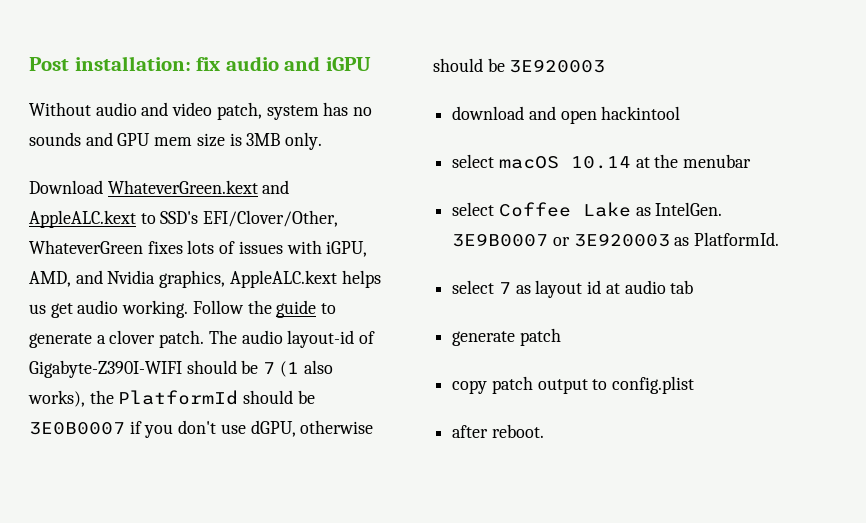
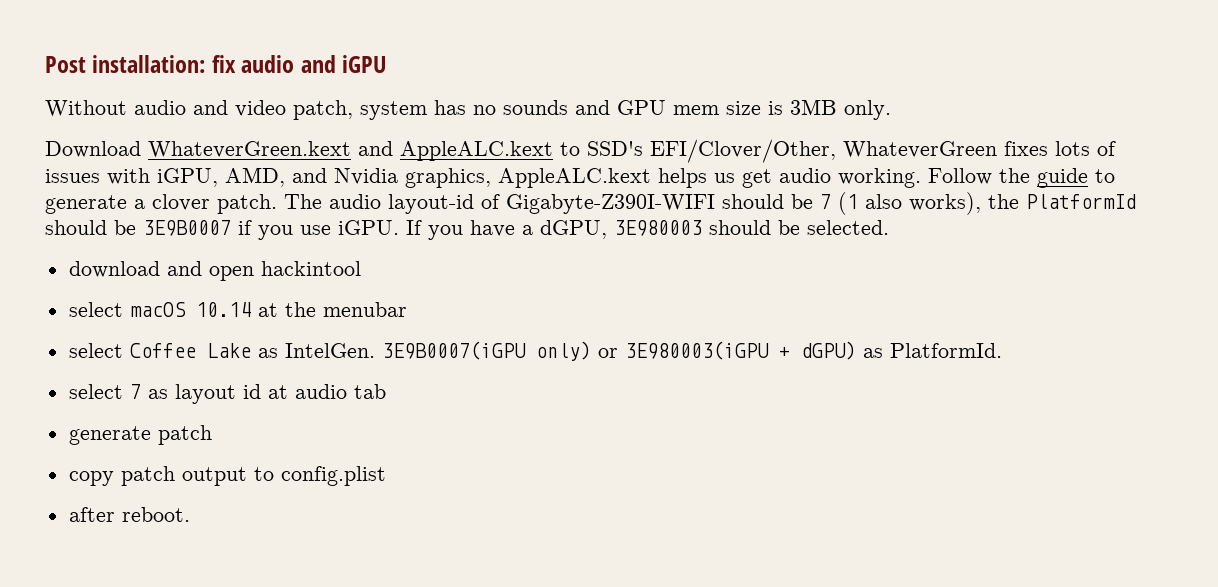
- The audio layout-id of Gigabyte-Z390I-WIFI should be 7 (1 also works), the PlatformId should be 3E0B0007 if you don't use dGPU, otherwise should be 3E920003
+ The audio layout-id of Gigabyte-Z390I-WIFI should be 7 (1 also works), the PlatformId should be 3E9B0007 if you use iGPU. If you have a dGPU, 3E980003 should be selected.
- 3E9B0007 or 3E920003 as PlatformId.
+ 3E9B0007(iGPU only) or 3E980003(iGPU + dGPU) as PlatformId.

